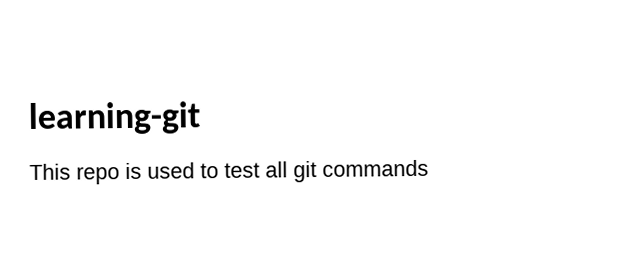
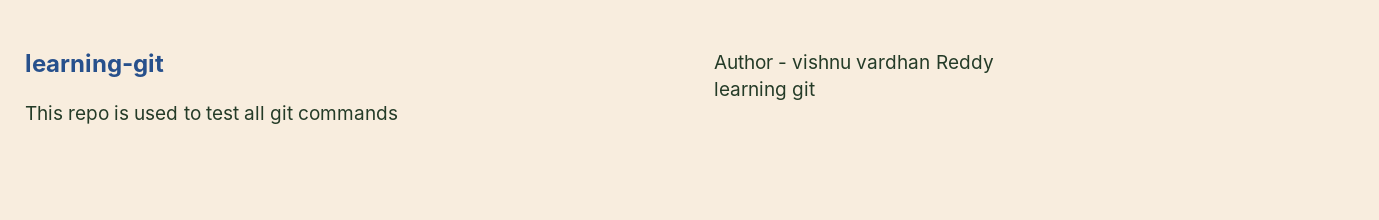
+ Author - vishnu vardhan Reddy
+ learning git

